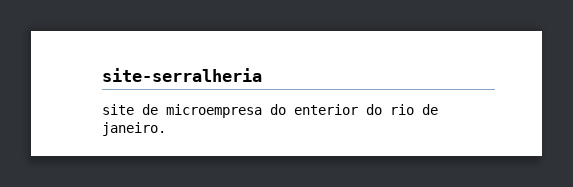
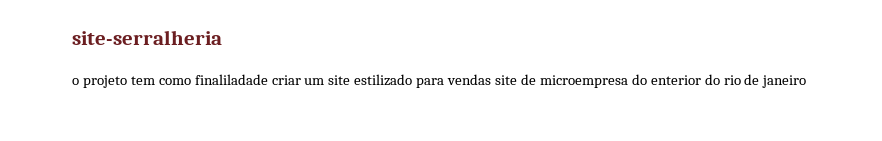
- site de microempresa do enterior do rio de janeiro.
+ o projeto tem como finaliladade criar um site estilizado para vendas site de microempresa do enterior do rio de janeiro

